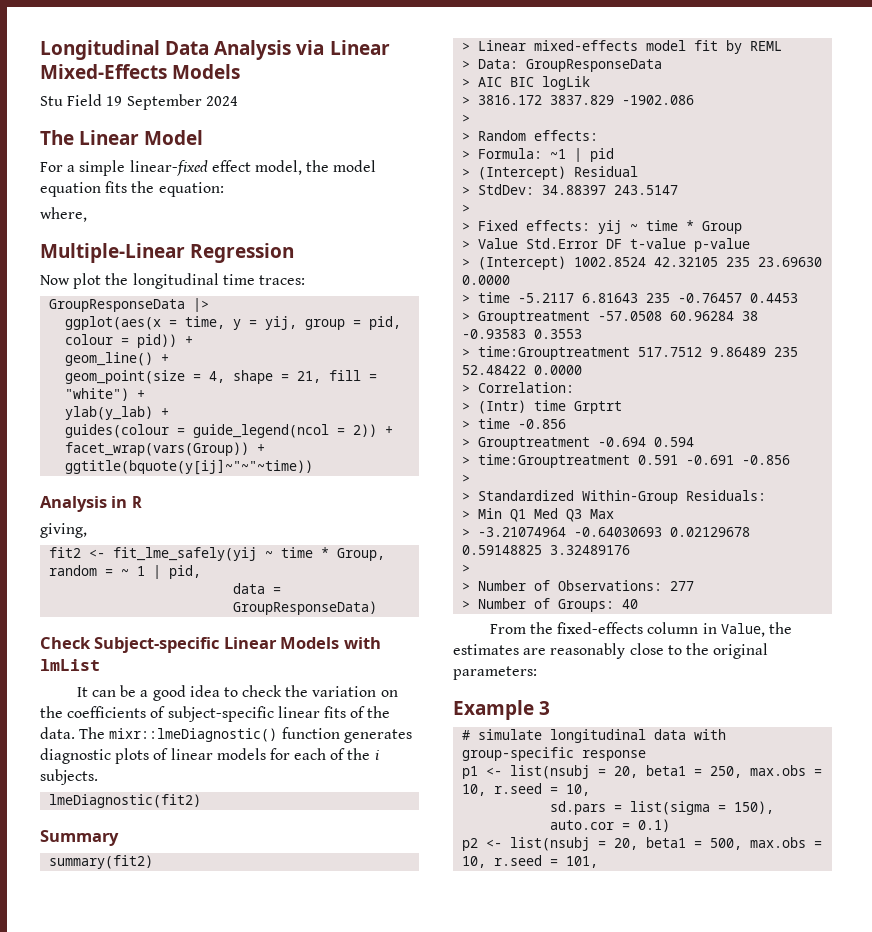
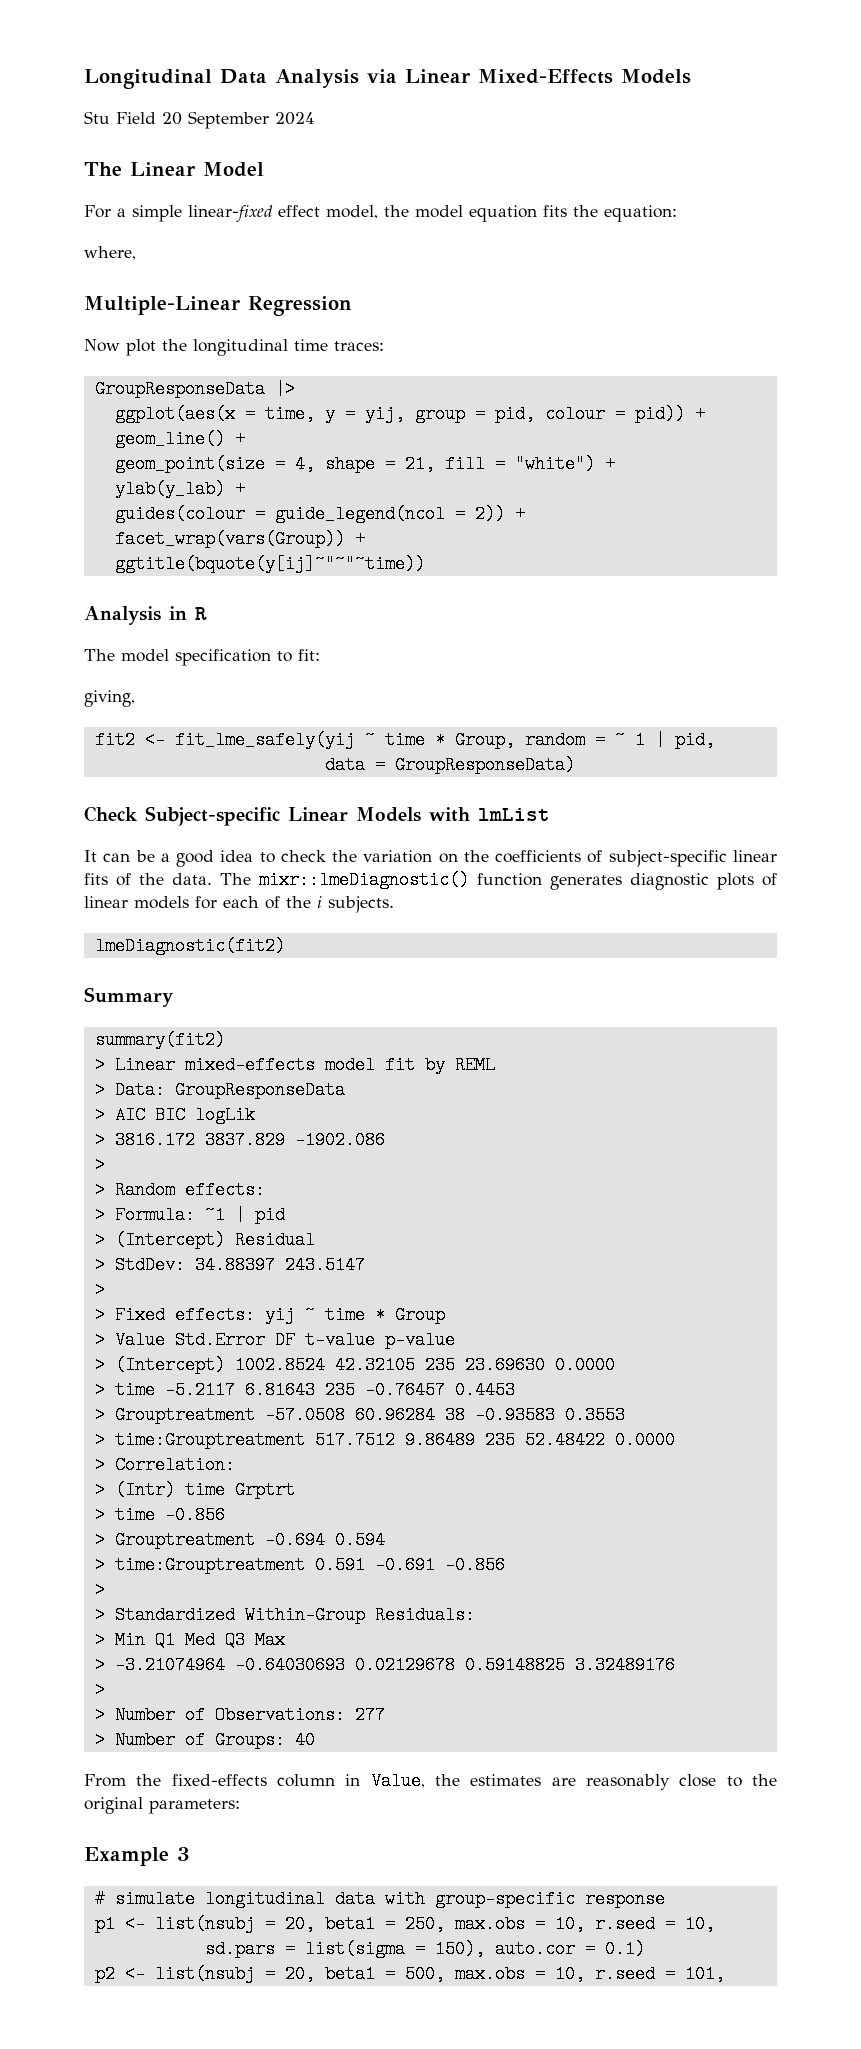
- Stu Field 19 September 2024
+ Stu Field 20 September 2024
+ The model specification to fit:

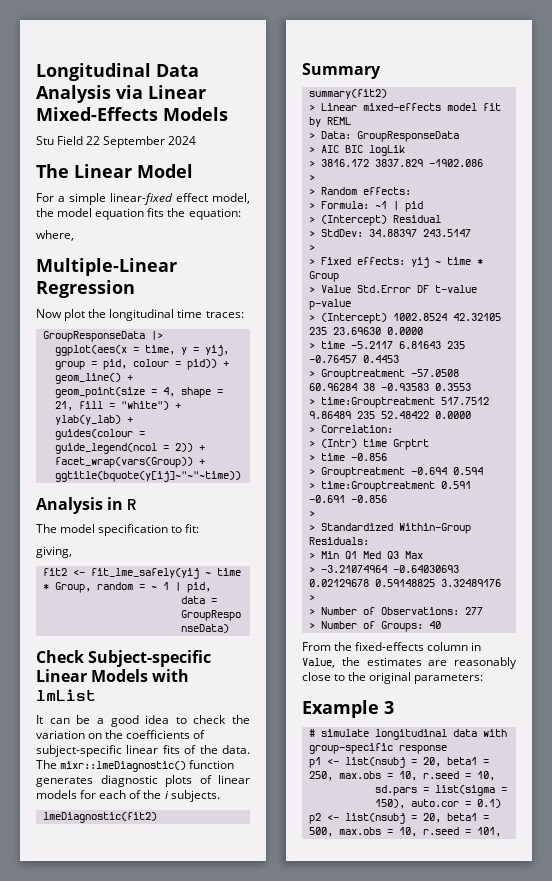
- Stu Field 20 September 2024
+ Stu Field 22 September 2024

